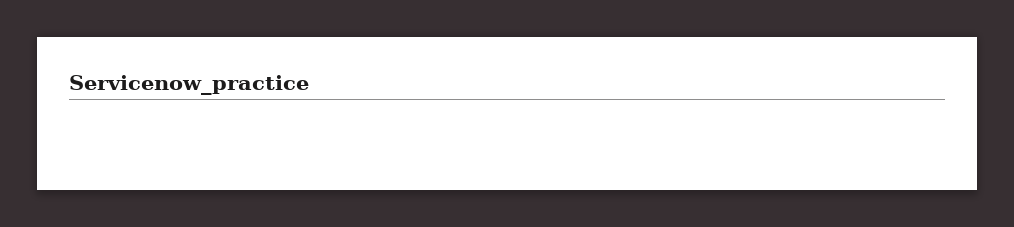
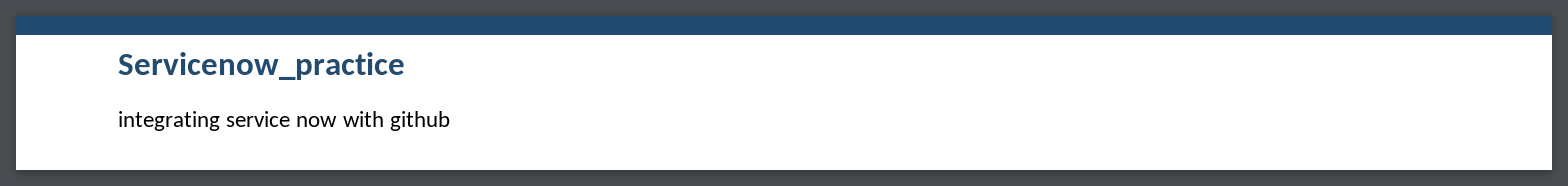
+ integrating service now with github

